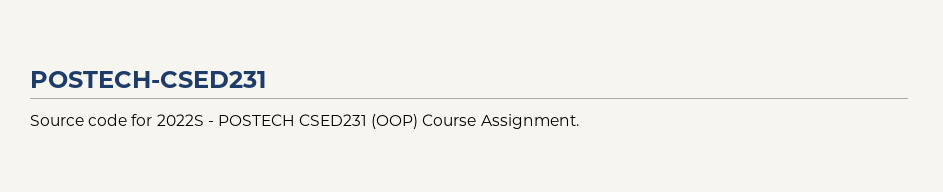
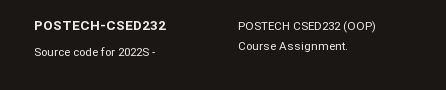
- POSTECH-CSED231
+ POSTECH-CSED232
- Source code for 2022S - POSTECH CSED231 (OOP) Course Assignment.
+ Source code for 2022S - POSTECH CSED232 (OOP) Course Assignment.

